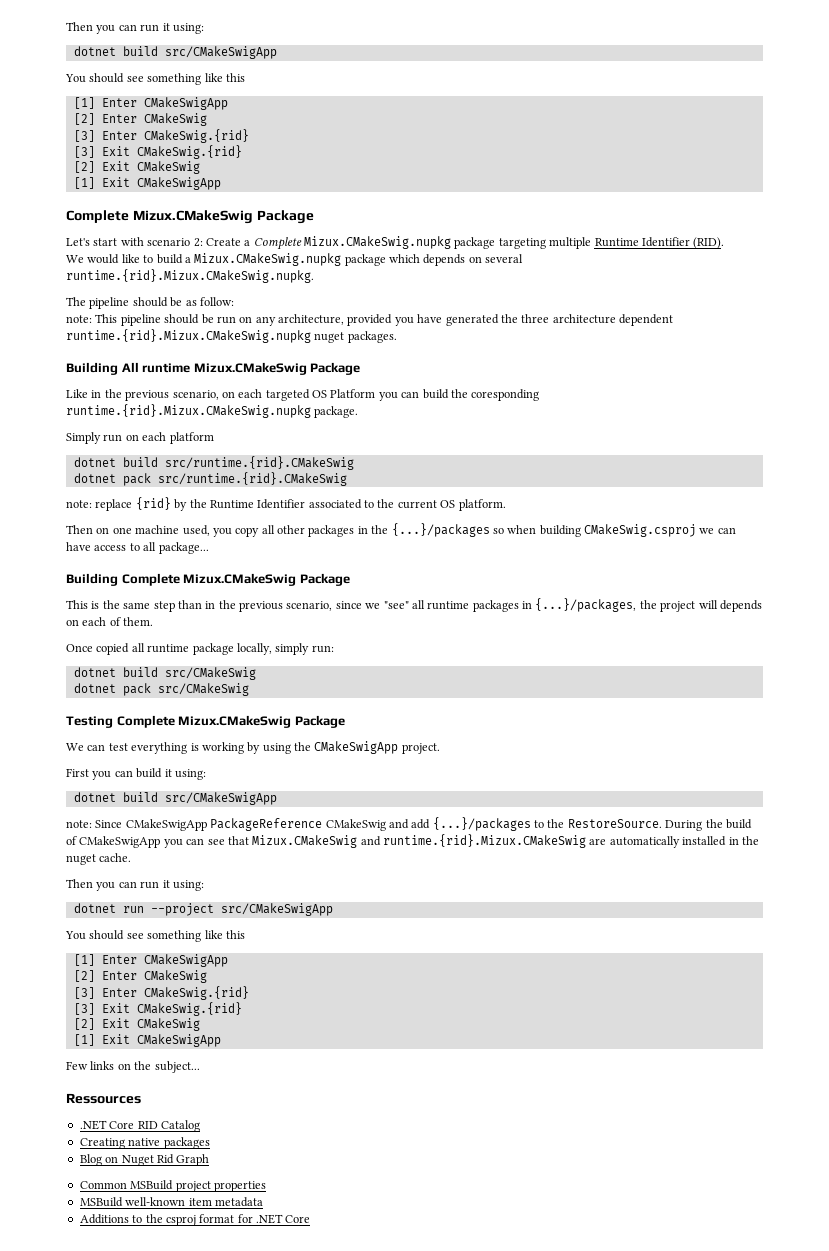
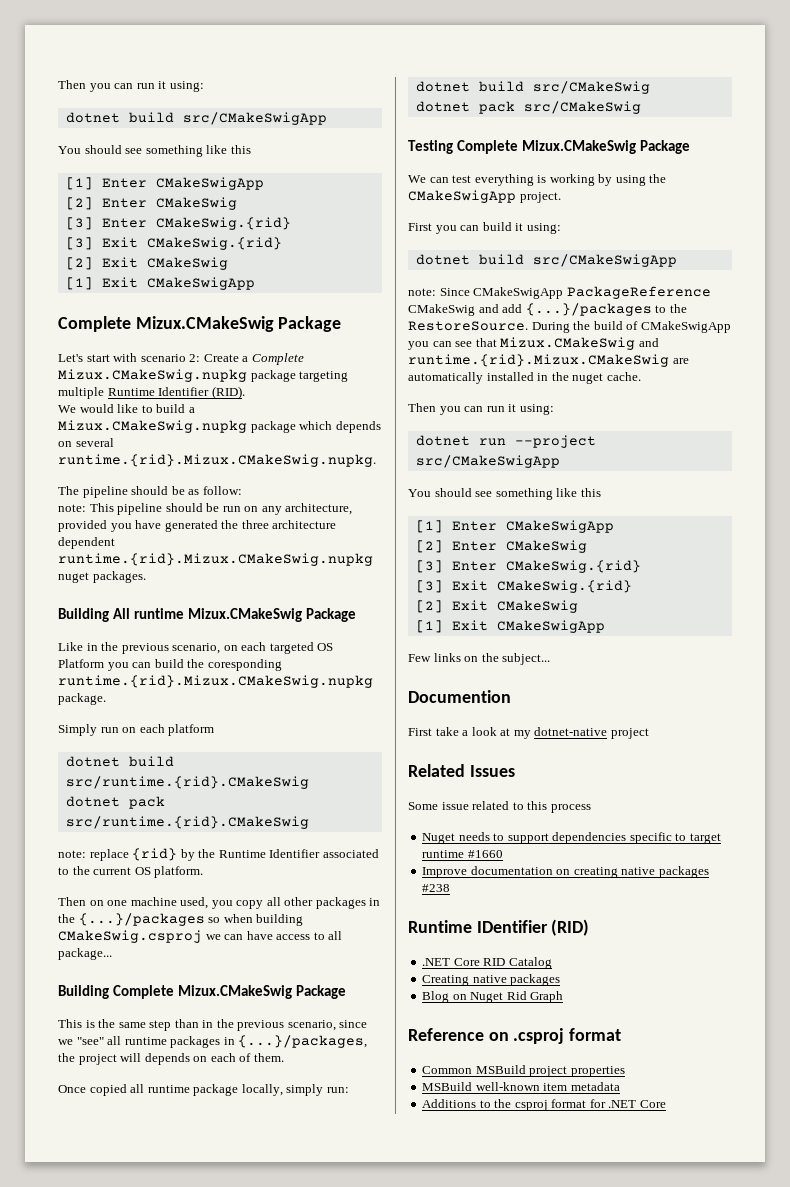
- Ressources
+ Documention
+ First take a look at my dotnet-native project
+ Related Issues
+ Some issue related to this process
+ Nuget needs to support dependencies specific to target runtime #1660
+ Improve documentation on creating native packages #238
+ Runtime IDentifier (RID)
+ Reference on .csproj format

